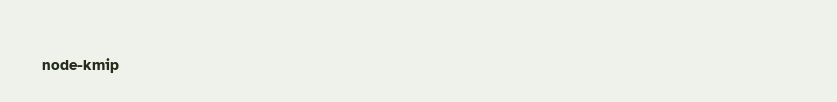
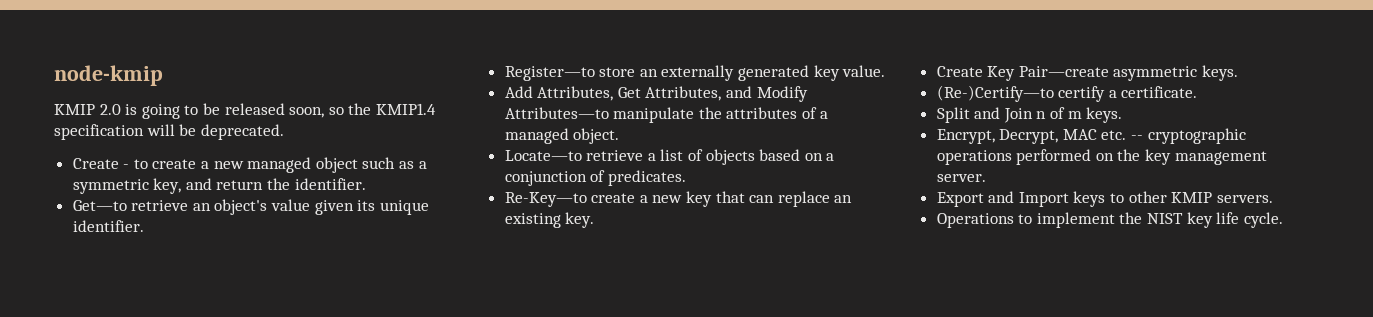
+ KMIP 2.0 is going to be released soon, so the KMIP1.4 specification will be deprecated.
+ Create - to create a new managed object such as a symmetric key, and return the identifier.
+ Get—to retrieve an object's value given its unique identifier.
+ Register—to store an externally generated key value.
+ Add Attributes, Get Attributes, and Modify Attributes—to manipulate the attributes of a managed object.
+ Locate—to retrieve a list of objects based on a conjunction of predicates.
+ Re-Key—to create a new key that can replace an existing key.
+ Create Key Pair—create asymmetric keys.
+ (Re-)Certify—to certify a certificate.
+ Split and Join n of m keys.
+ Encrypt, Decrypt, MAC etc. -- cryptographic operations performed on the key management server.
+ Export and Import keys to other KMIP servers.
+ Operations to implement the NIST key life cycle.

